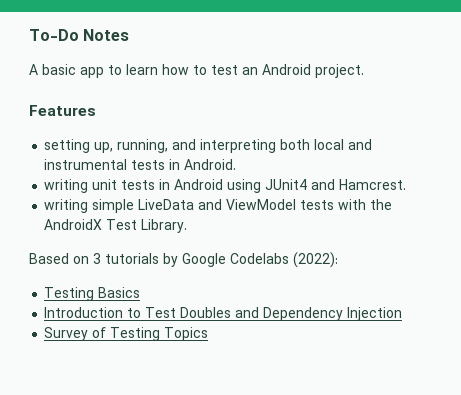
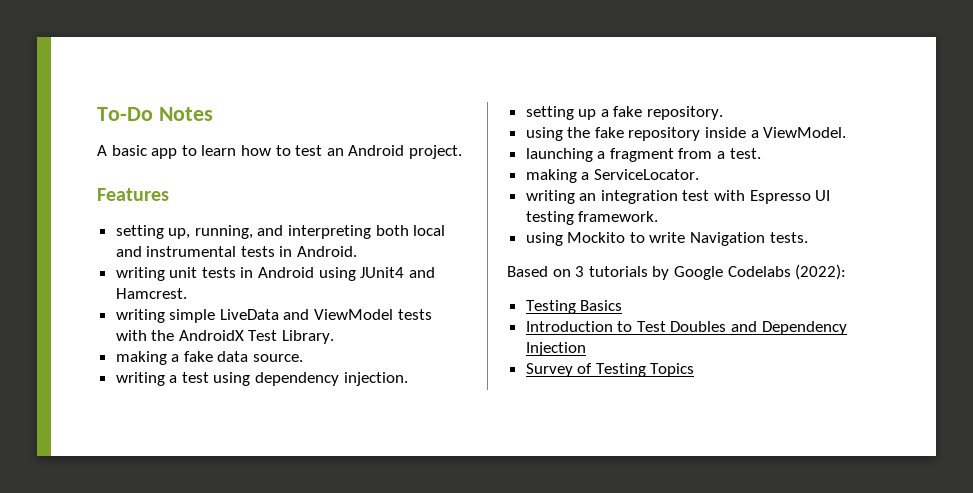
+ making a fake data source.
+ writing a test using dependency injection.
+ setting up a fake repository.
+ using the fake repository inside a ViewModel.
+ launching a fragment from a test.
+ making a ServiceLocator.
+ writing an integration test with Espresso UI testing framework.
+ using Mockito to write Navigation tests.

